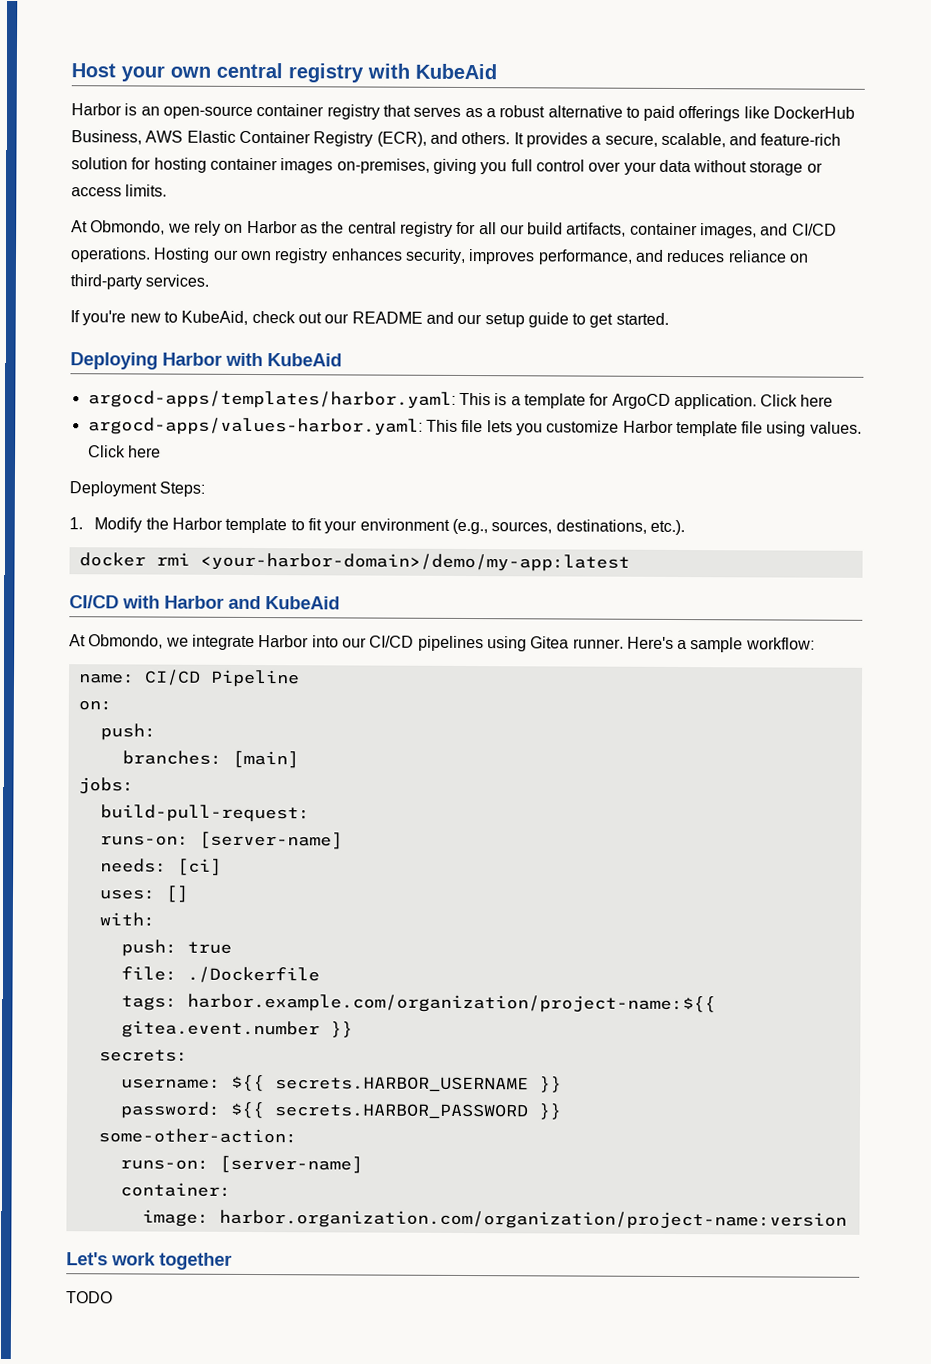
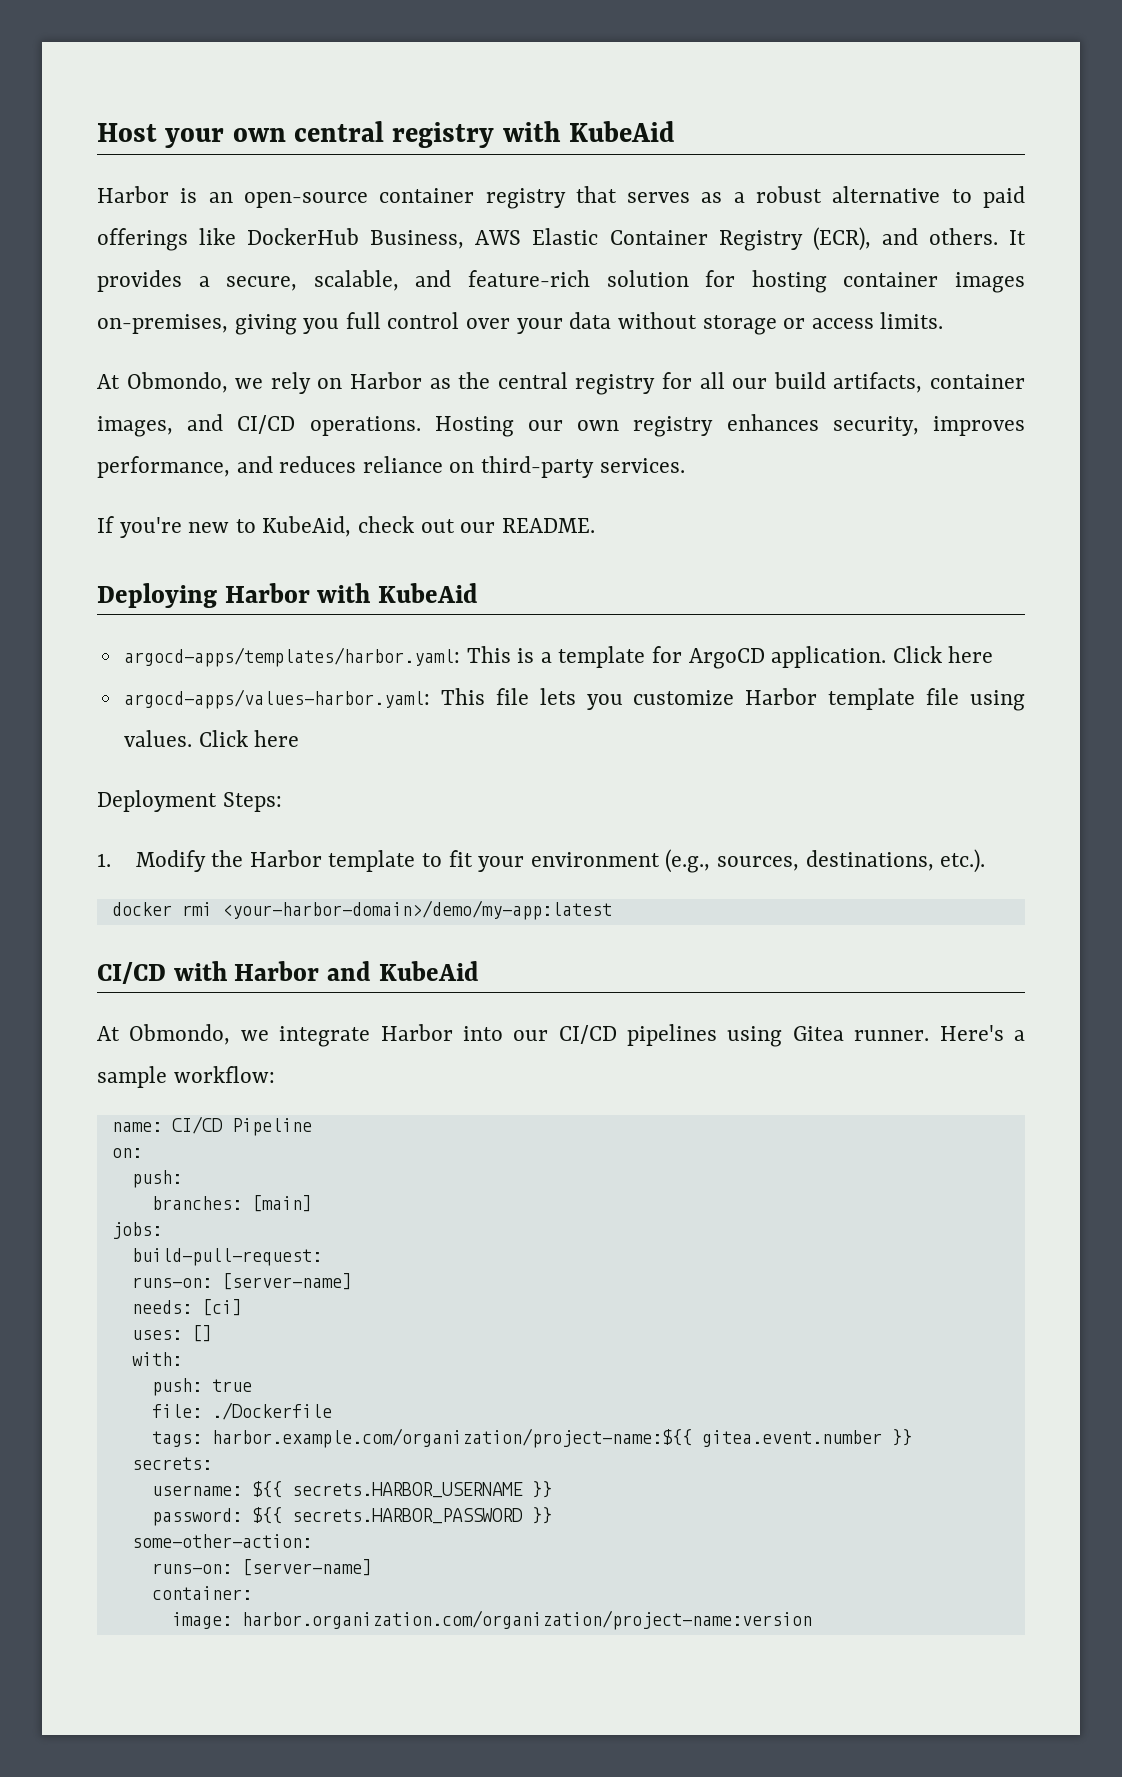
- If you're new to KubeAid, check out our README and our setup guide to get started.
+ If you're new to KubeAid, check out our README.
- Let's work together
- TODO

